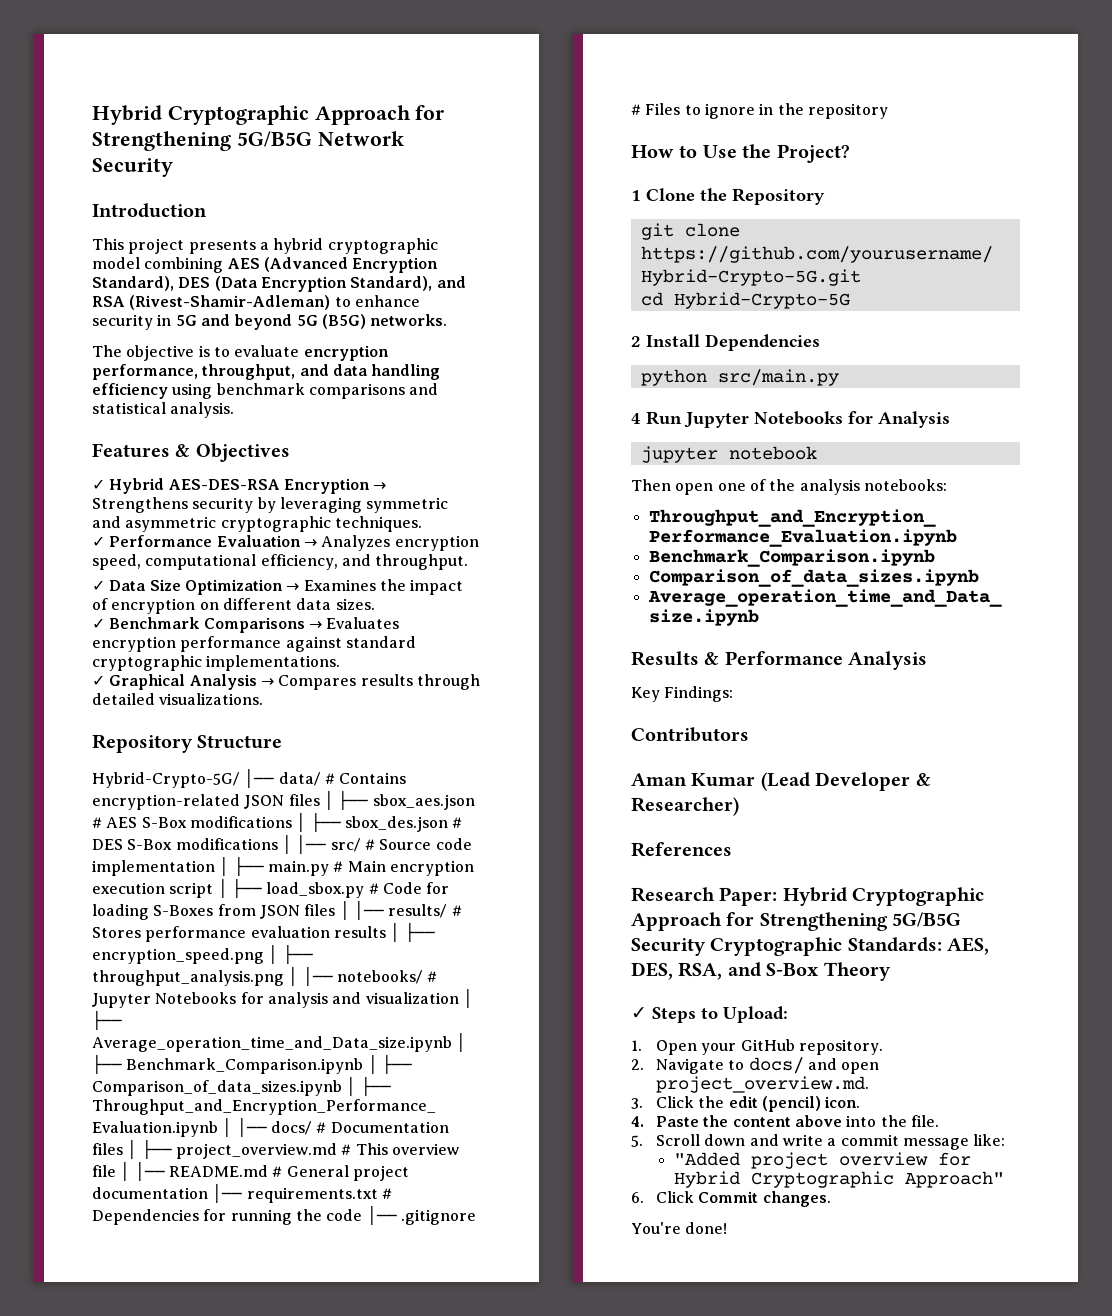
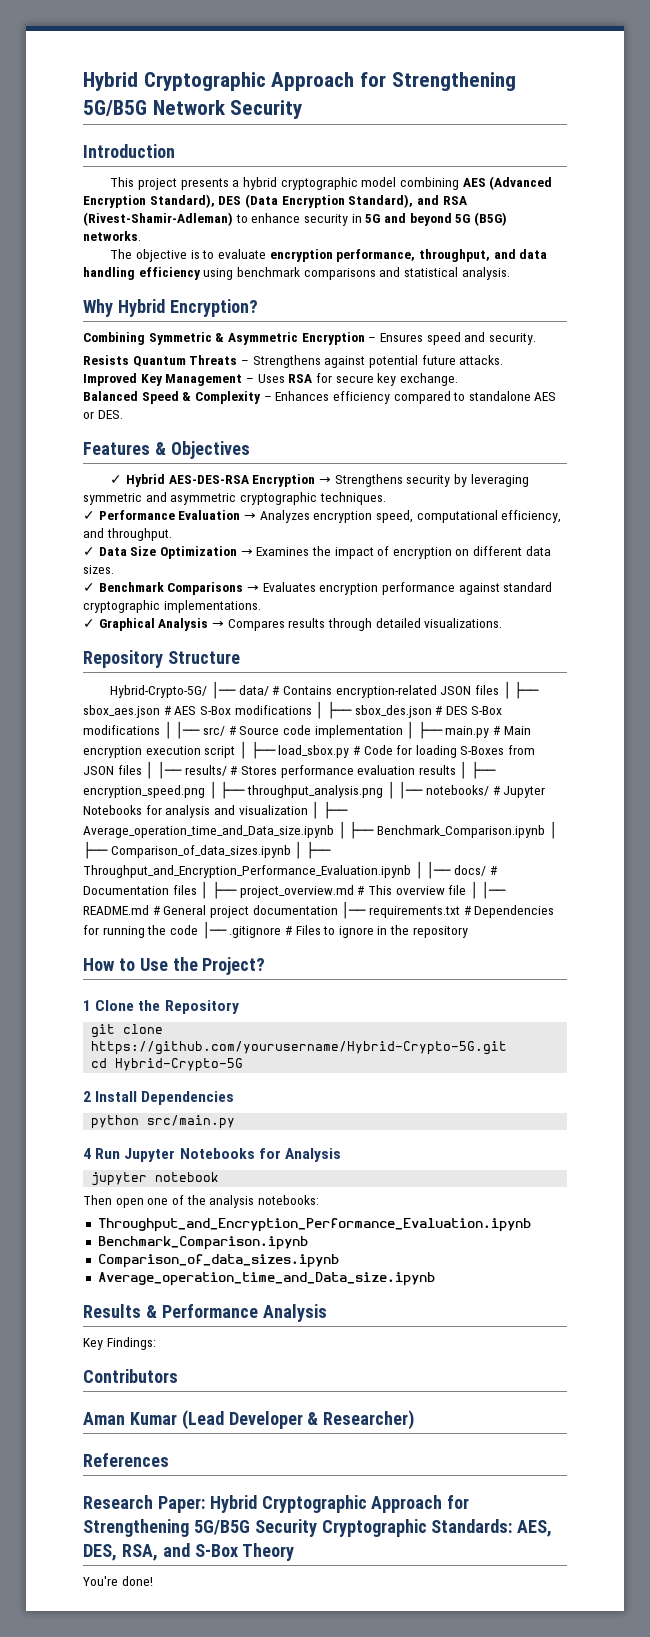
+ Why Hybrid Encryption?
+ Combining Symmetric & Asymmetric Encryption – Ensures speed and security.
+ Resists Quantum Threats – Strengthens against potential future attacks.
+ Improved Key Management – Uses RSA for secure key exchange.
+ Balanced Speed & Complexity – Enhances efficiency compared to standalone AES or DES.
- ✓ Steps to Upload:
- 1. Open your GitHub repository.
- 2. Navigate to docs/ and open project_overview.md.
- 3. Click the edit (pencil) icon.
- 4. Paste the content above into the file.
- 5. Scroll down and write a commit message like:
- "Added project overview for Hybrid Cryptographic Approach"
- 6. Click Commit changes.

